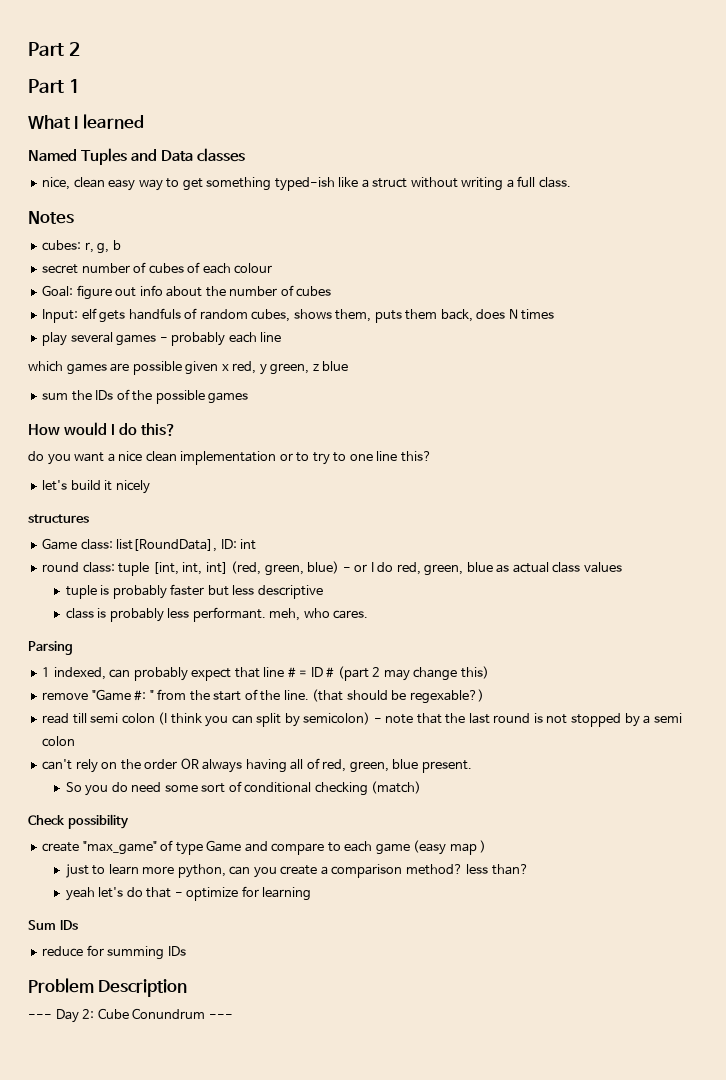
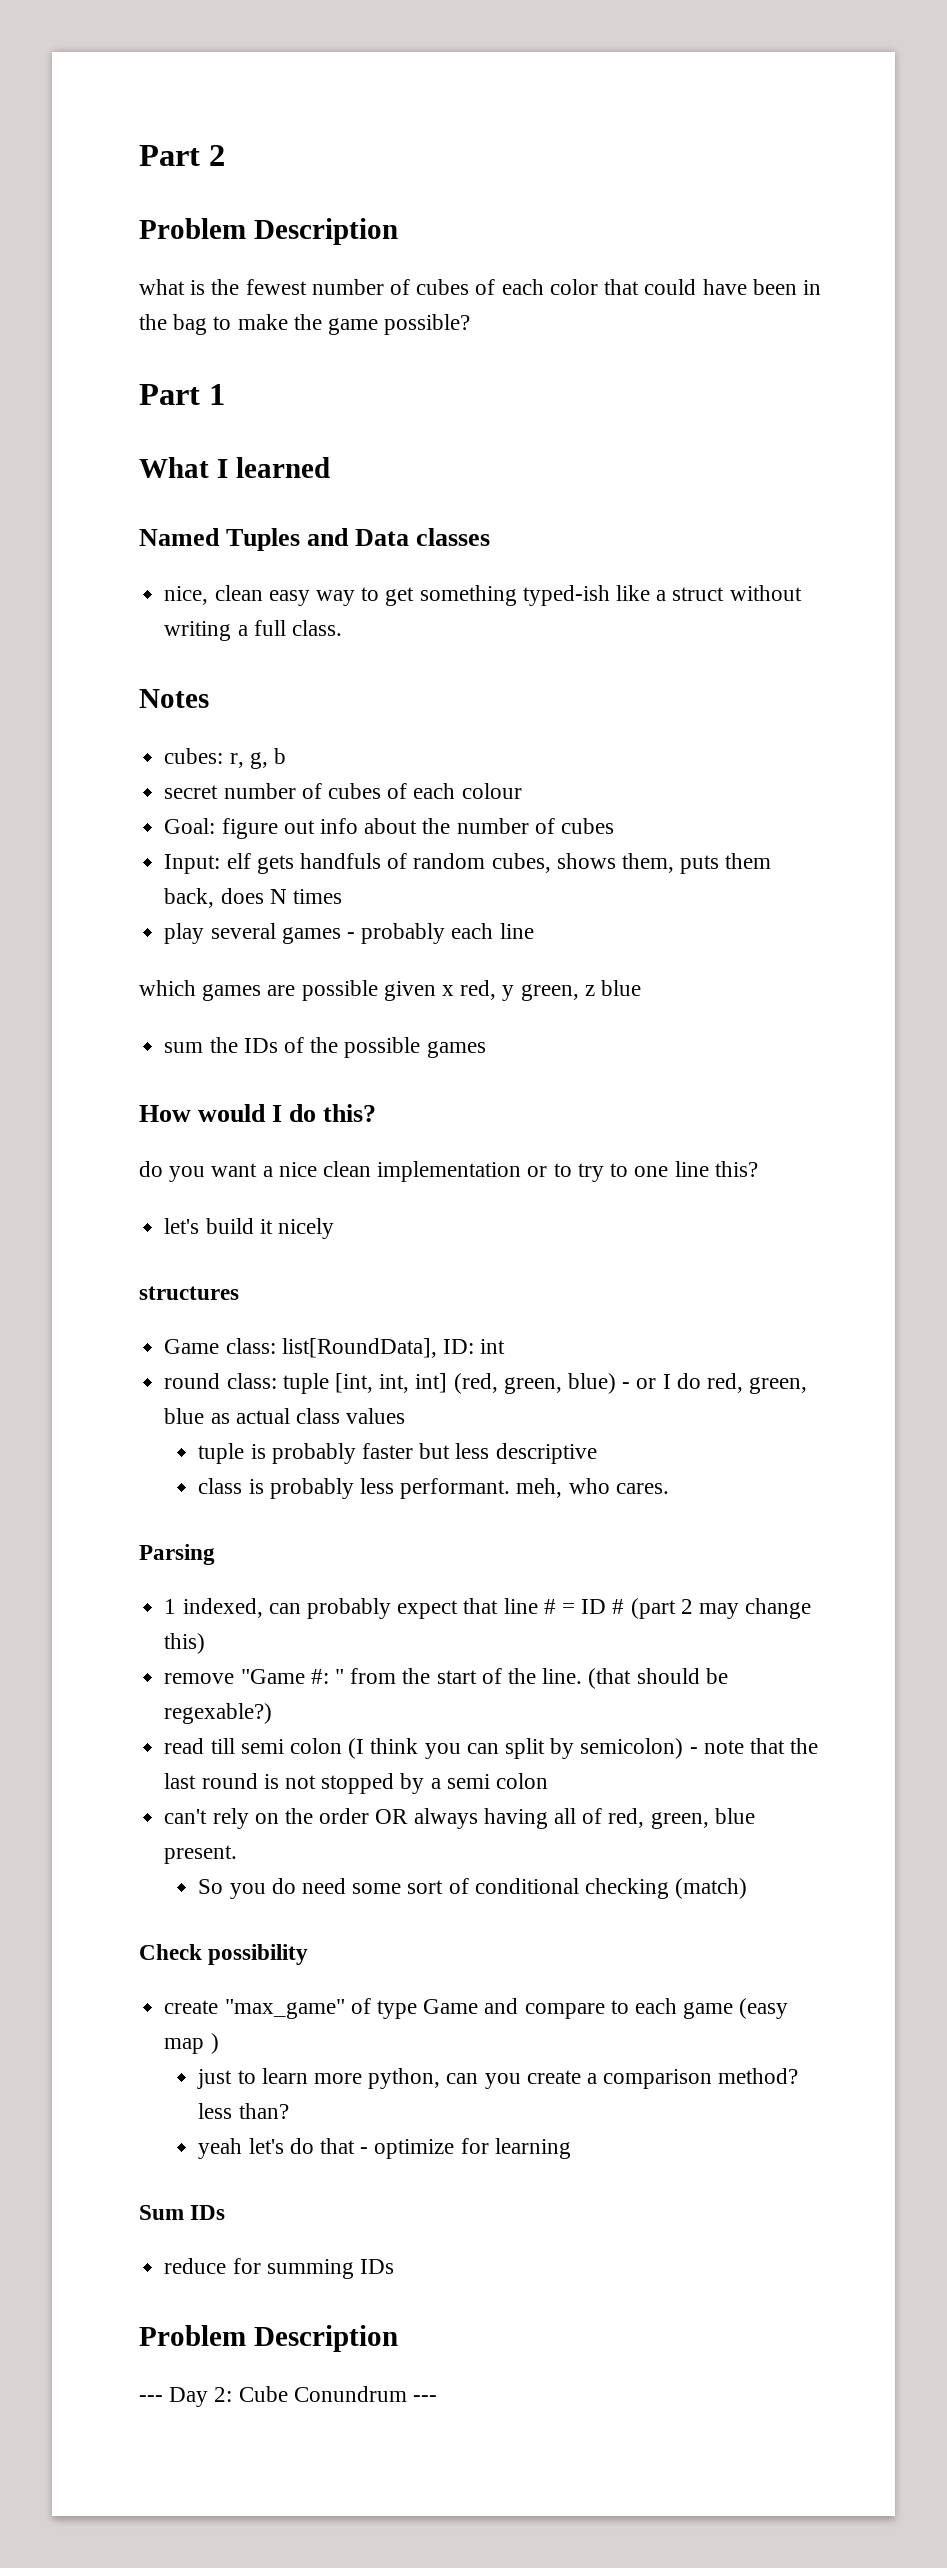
  Part 2
+ Problem Description
+ what is the fewest number of cubes of each color that could have been in the bag to make the game possible?

